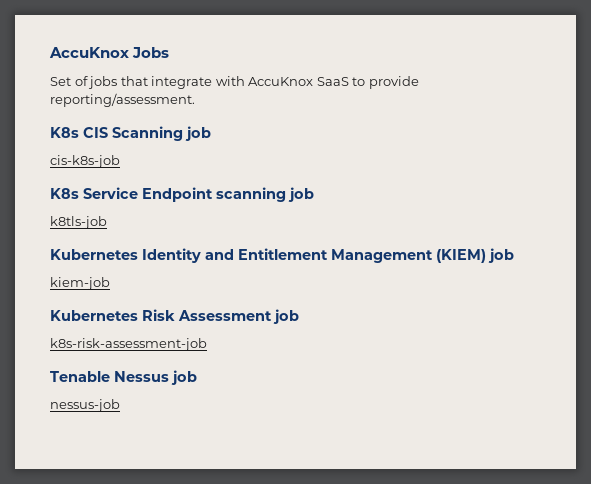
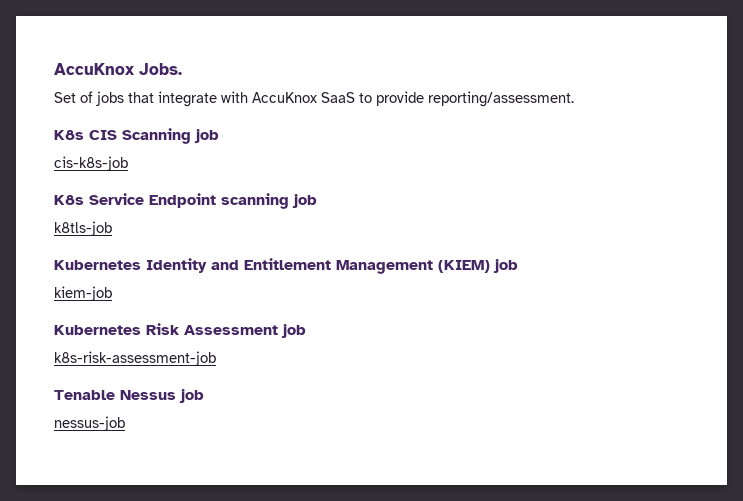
- AccuKnox Jobs
+ AccuKnox Jobs.

